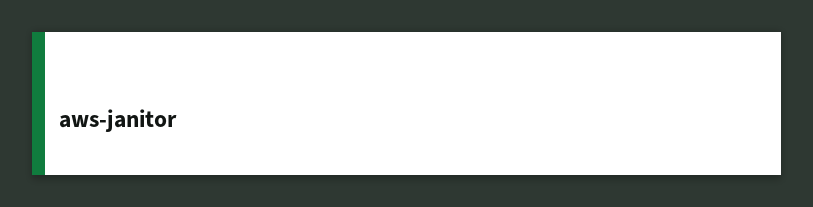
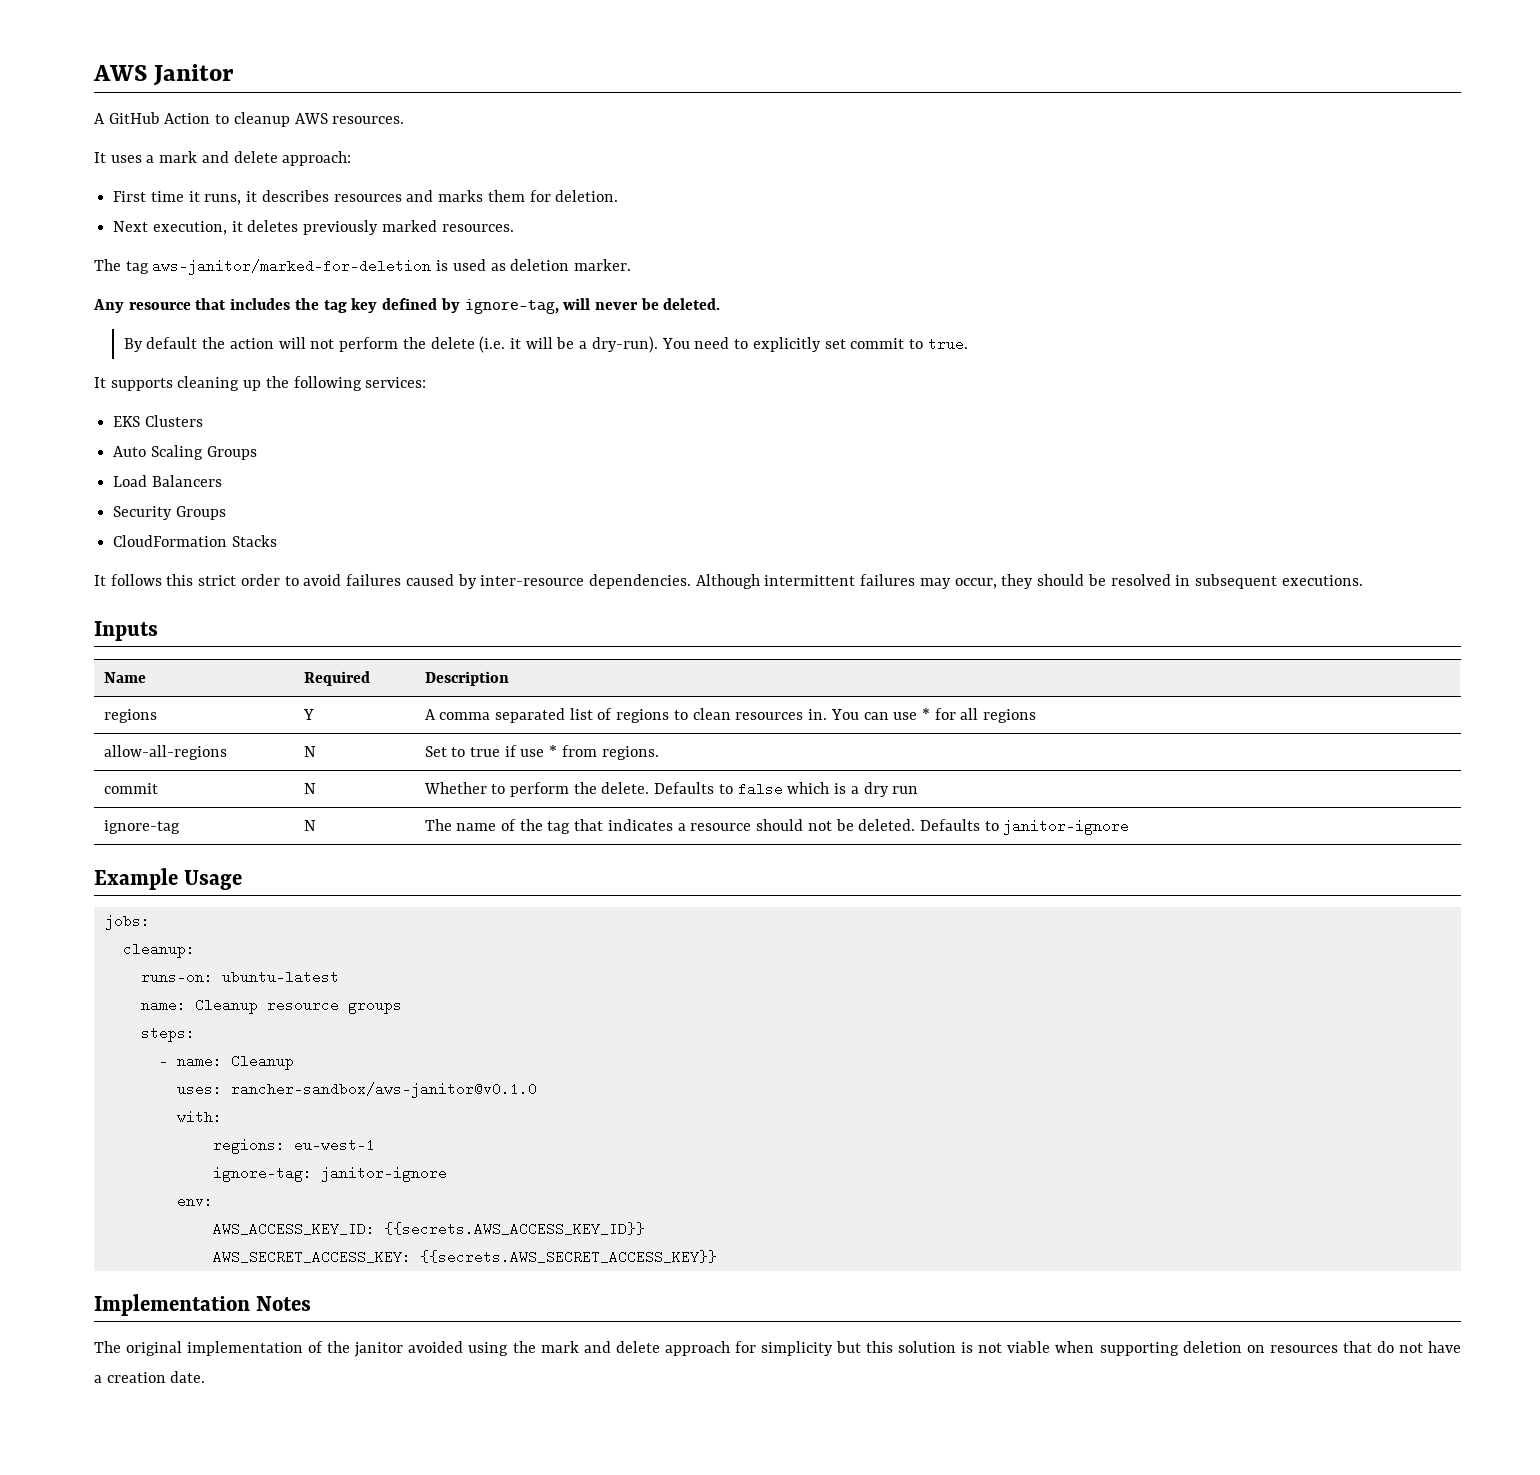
- aws-janitor
+ AWS Janitor
+ A GitHub Action to cleanup AWS resources.
+ It uses a mark and delete approach:
+ First time it runs, it describes resources and marks them for deletion.
+ Next execution, it deletes previously marked resources.
+ The tag aws-janitor/marked-for-deletion is used as deletion marker.
+ Any resource that includes the tag key defined by ignore-tag, will never be deleted.
+ By default the action will not perform the delete (i.e. it will be a dry-run). You need to explicitly set commit to true.
+ It supports cleaning up the following services:
+ EKS Clusters
+ Auto Scaling Groups
+ Load Balancers
+ Security Groups
+ CloudFormation Stacks
+ It follows this strict order to avoid failures caused by inter-resource dependencies. Although intermittent failures may occur, they should be resolved in subsequent executions.
+ Inputs
+ Name | Required | Description
+ regions | Y | A comma separated list of regions to clean resources in. You can use * for all regions
+ allow-all-regions | N | Set to true if use * from regions.
+ commit | N | Whether to perform the delete. Defaults to false which is a dry run
+ ignore-tag | N | The name of the tag that indicates a resource should not be deleted. Defaults to janitor-ignore
+ Example Usage
+ jobs:
+ cleanup:
+ runs-on: ubuntu-latest
+ name: Cleanup resource groups
+ steps:
+ - name: Cleanup
+ uses: rancher-sandbox/aws-janitor@v0.1.0
+ with:
+ regions: eu-west-1
+ ignore-tag: janitor-ignore
+ env:
+ AWS_ACCESS_KEY_ID: {{secrets.AWS_ACCESS_KEY_ID}}
+ AWS_SECRET_ACCESS_KEY: {{secrets.AWS_SECRET_ACCESS_KEY}}
+ Implementation Notes
+ The original implementation of the janitor avoided using the mark and delete approach for simplicity but this solution is not viable when supporting deletion on resources that do not have a creation date.

